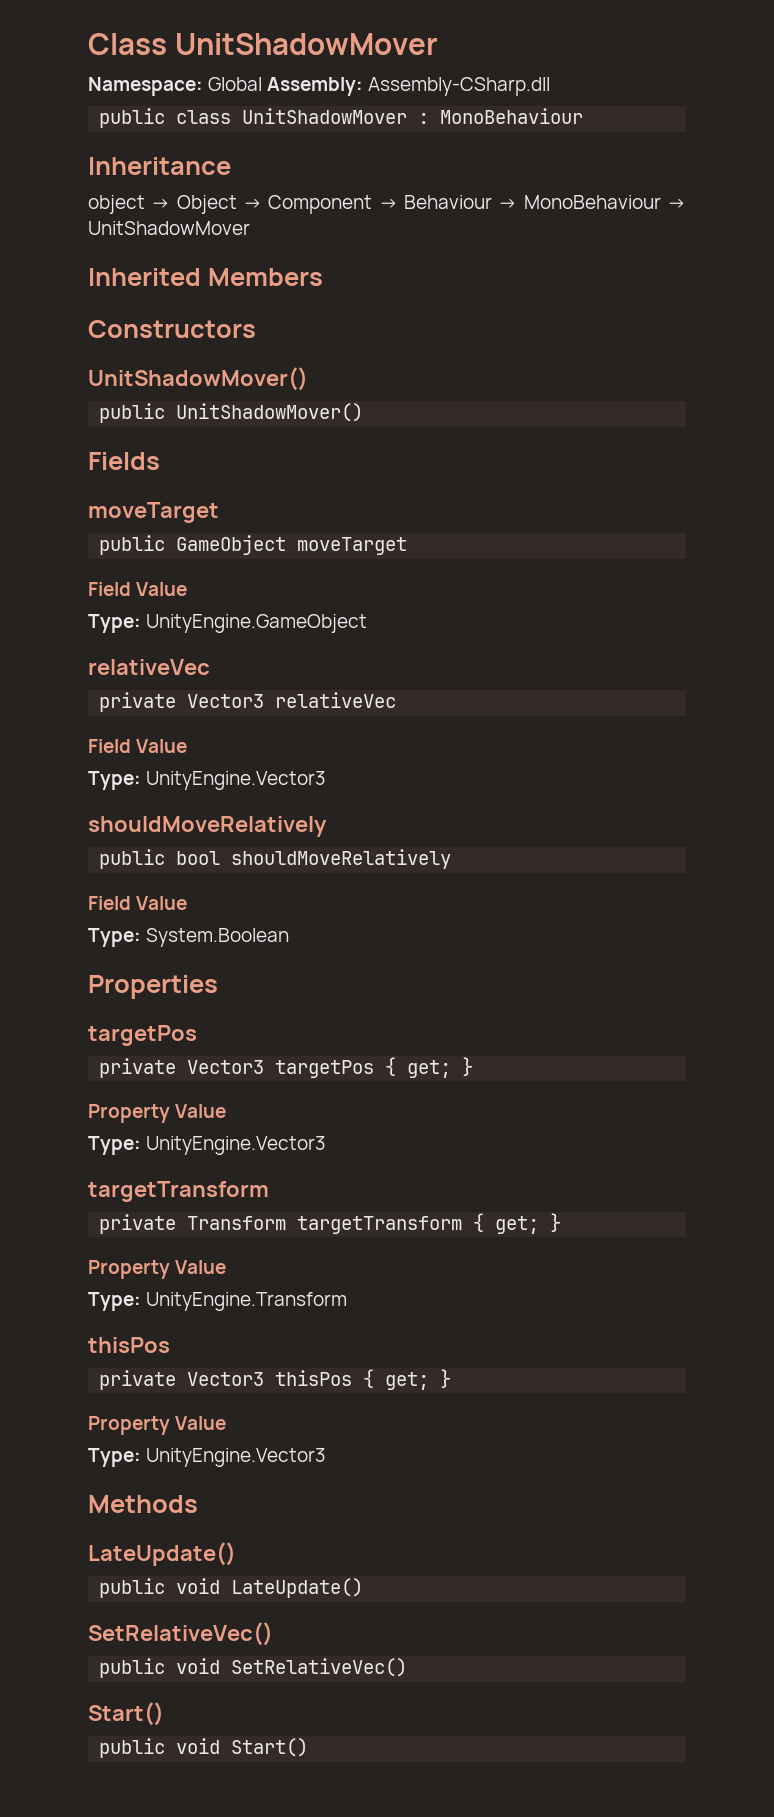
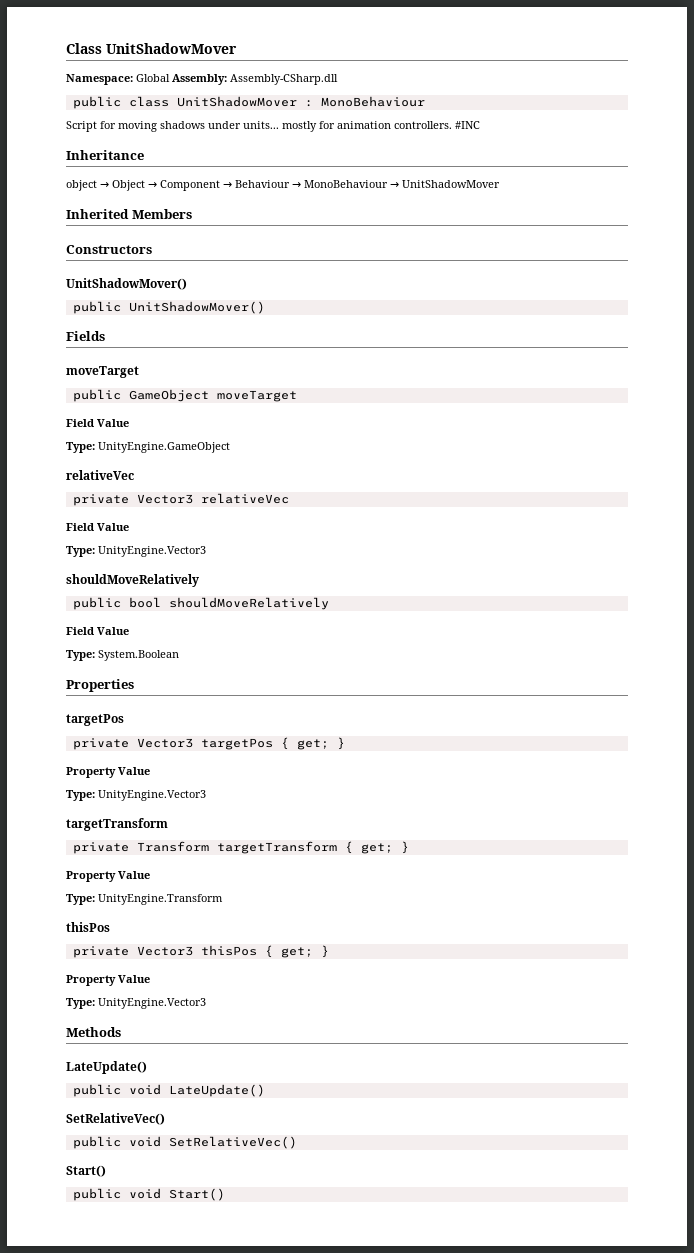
+ Script for moving shadows under units... mostly for animation controllers. #INC

